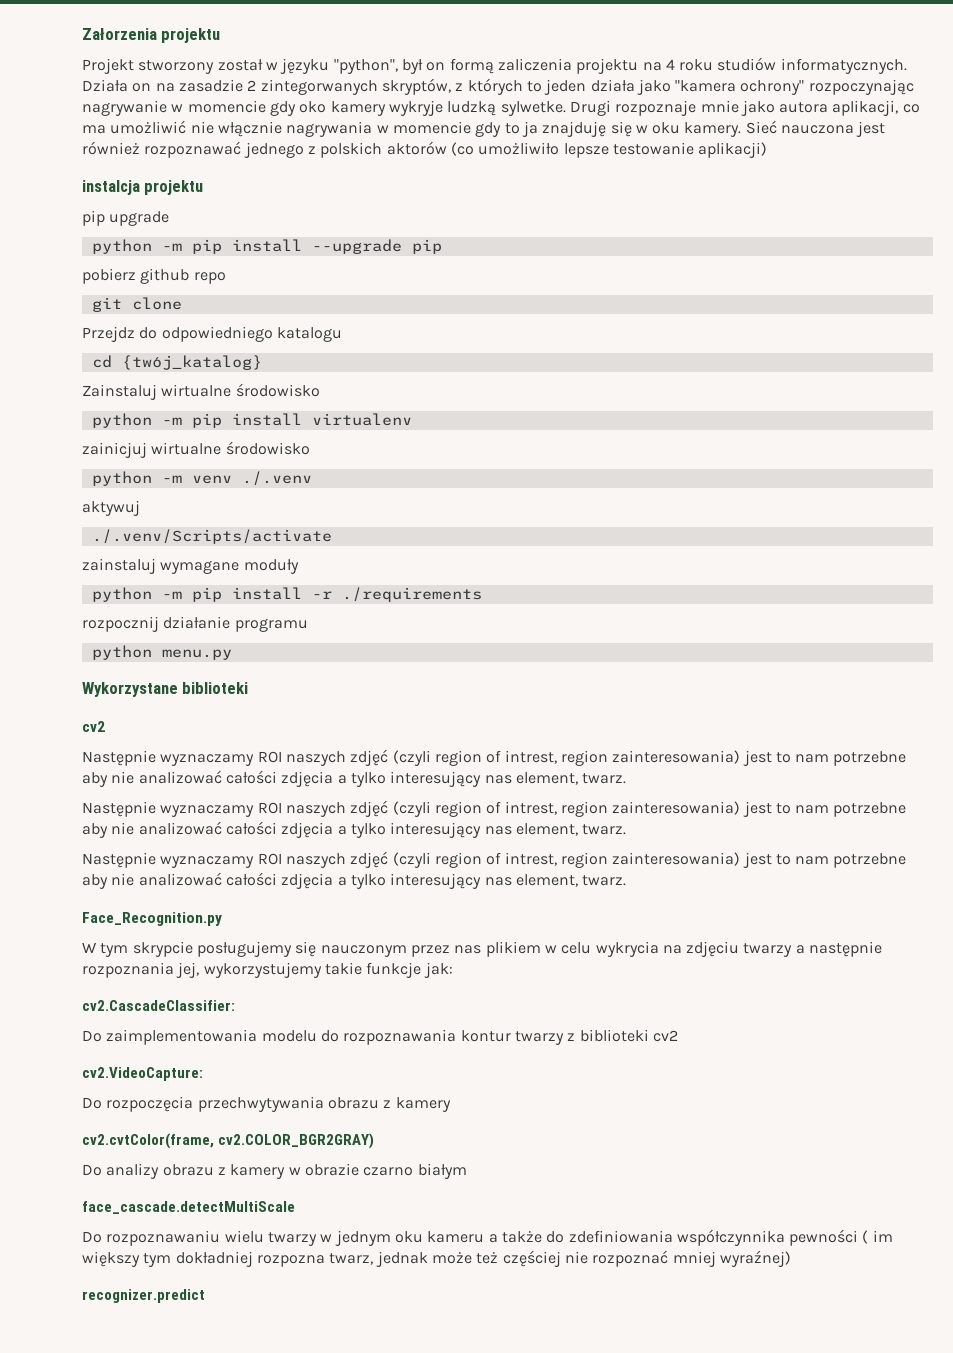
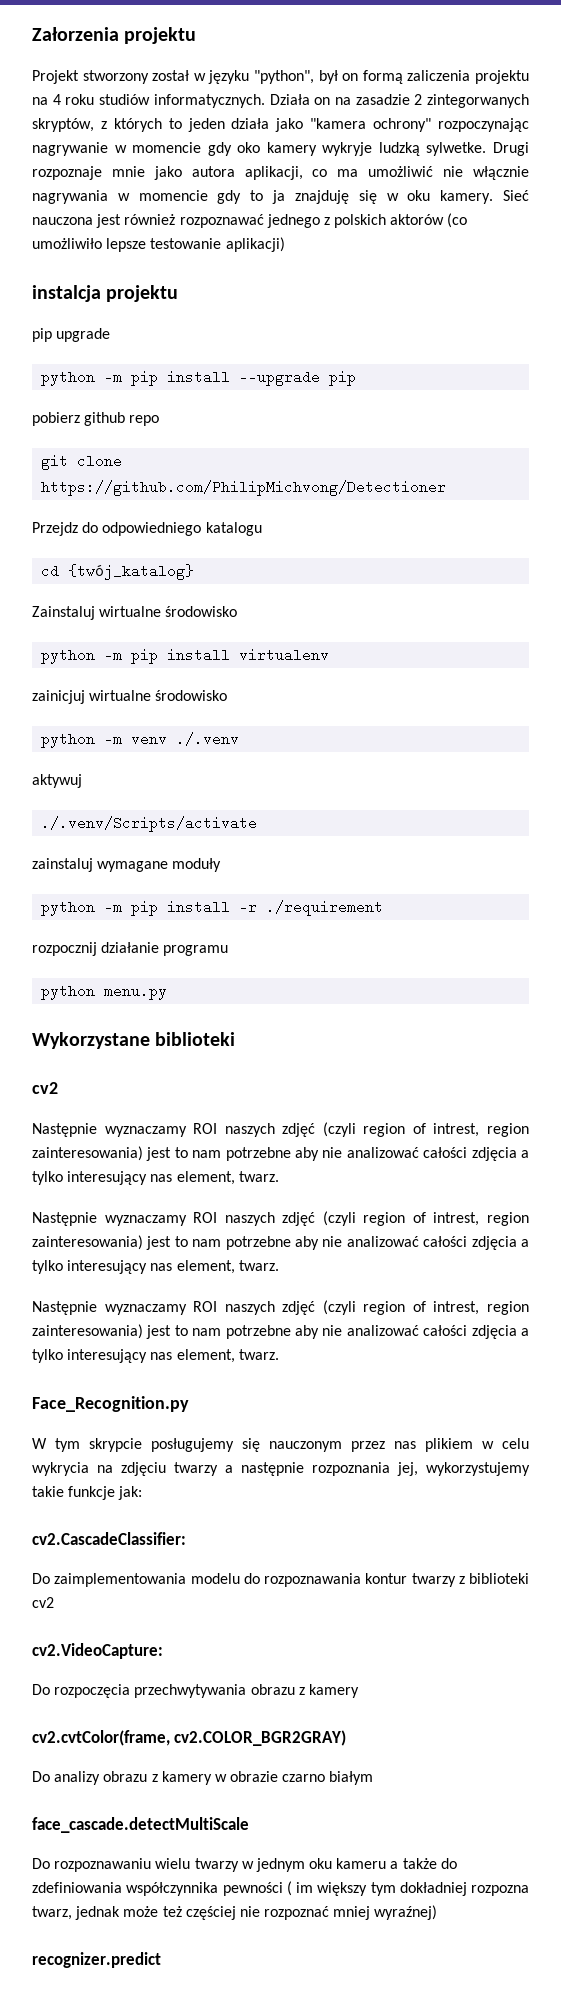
- git clone
+ git clone https://github.com/PhilipMichvong/Detectioner
- python -m pip install -r ./requirements
+ python -m pip install -r ./requirement

